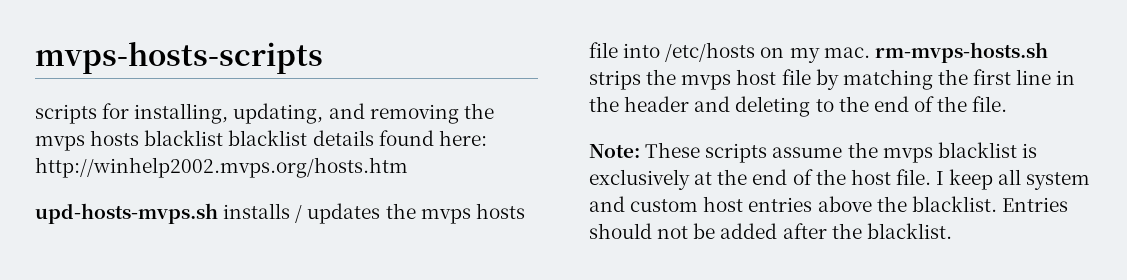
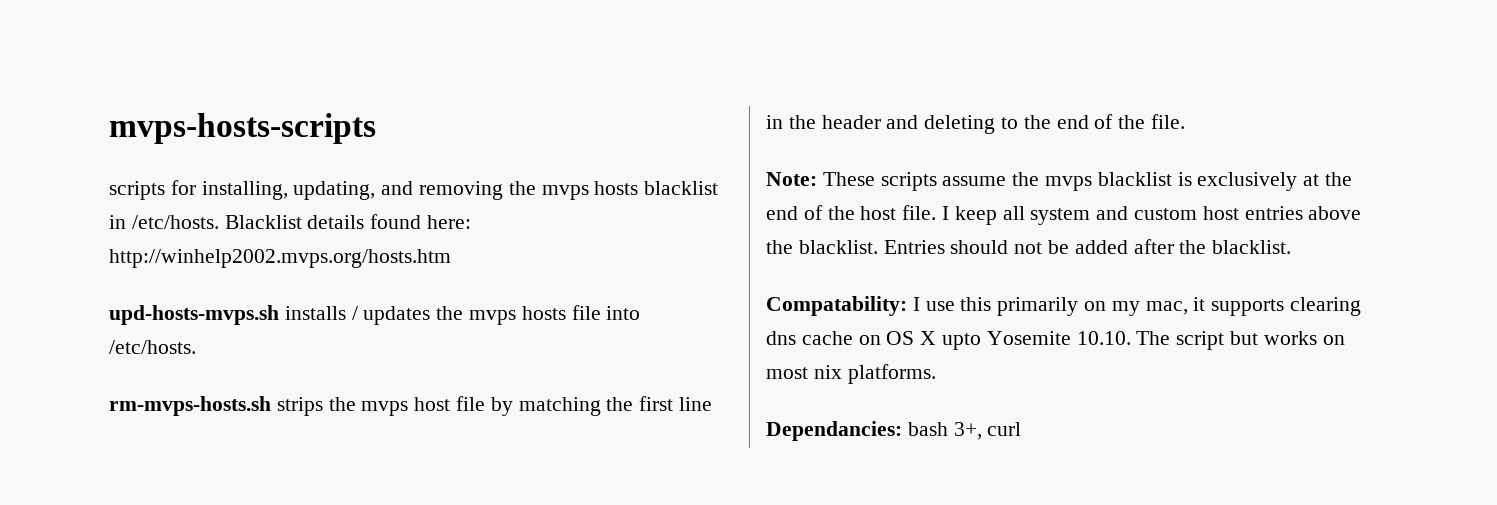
- scripts for installing, updating, and removing the mvps hosts blacklist blacklist details found here: http://winhelp2002.mvps.org/hosts.htm
+ scripts for installing, updating, and removing the mvps hosts blacklist in /etc/hosts. Blacklist details found here: http://winhelp2002.mvps.org/hosts.htm
- upd-hosts-mvps.sh installs / updates the mvps hosts file into /etc/hosts on my mac. rm-mvps-hosts.sh strips the mvps host file by matching the first line in the header and deleting to the end of the file.
+ upd-hosts-mvps.sh installs / updates the mvps hosts file into /etc/hosts.
+ rm-mvps-hosts.sh strips the mvps host file by matching the first line in the header and deleting to the end of the file.
+ Compatability: I use this primarily on my mac, it supports clearing dns cache on OS X upto Yosemite 10.10. The script but works on most nix platforms.
+ Dependancies: bash 3+, curl

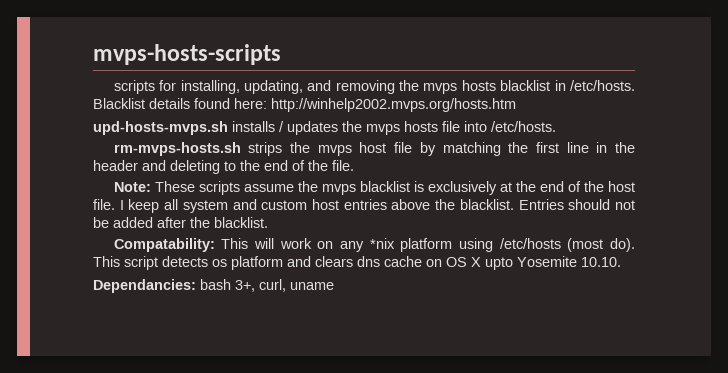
- Compatability: I use this primarily on my mac, it supports clearing dns cache on OS X upto Yosemite 10.10. The script but works on most nix platforms.
+ Compatability: This will work on any *nix platform using /etc/hosts (most do). This script detects os platform and clears dns cache on OS X upto Yosemite 10.10.
- Dependancies: bash 3+, curl
+ Dependancies: bash 3+, curl, uname

